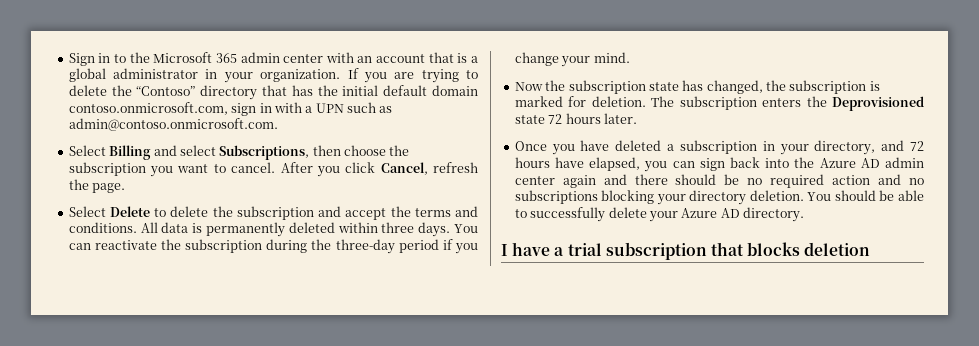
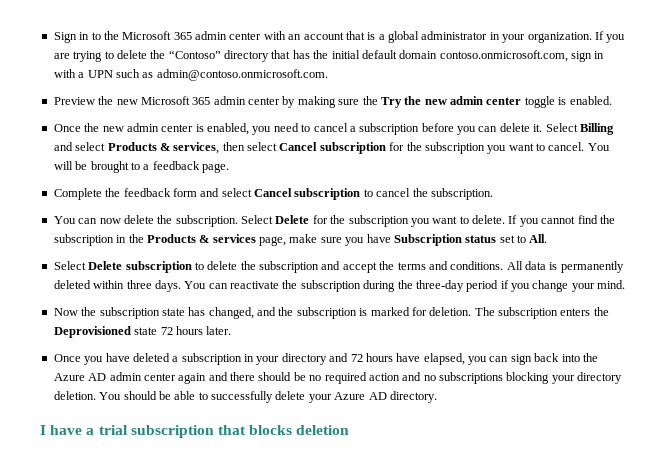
- Select Billing and select Subscriptions, then choose the subscription you want to cancel.
+ Preview the new Microsoft 365 admin center by making sure the Try the new admin center toggle is enabled.
+ Once the new admin center is enabled, you need to cancel a subscription before you can delete it. Select Billing and select Products & services, then select Cancel subscription for the subscription you want to cancel.
- After you click Cancel, refresh the page.
- Select Delete to delete the subscription and accept the terms and conditions.
+ You will be brought to a feedback page.
+ Complete the feedback form and select Cancel subscription to cancel the subscription.
+ You can now delete the subscription. Select Delete for the subscription you want to delete. If you cannot find the subscription in the Products & services page, make sure you have Subscription status set to All.
+ Select Delete subscription to delete the subscription and accept the terms and conditions.
- Now the subscription state has changed, the subscription is marked for deletion.
+ Now the subscription state has changed, and the subscription is marked for deletion.
- Once you have deleted a subscription in your directory, and 72 hours have elapsed, you can sign back into the Azure AD admin center again and there should be no required action and no subscriptions blocking your directory deletion.
+ Once you have deleted a subscription in your directory and 72 hours have elapsed, you can sign back into the Azure AD admin center again and there should be no required action and no subscriptions blocking your directory deletion.

